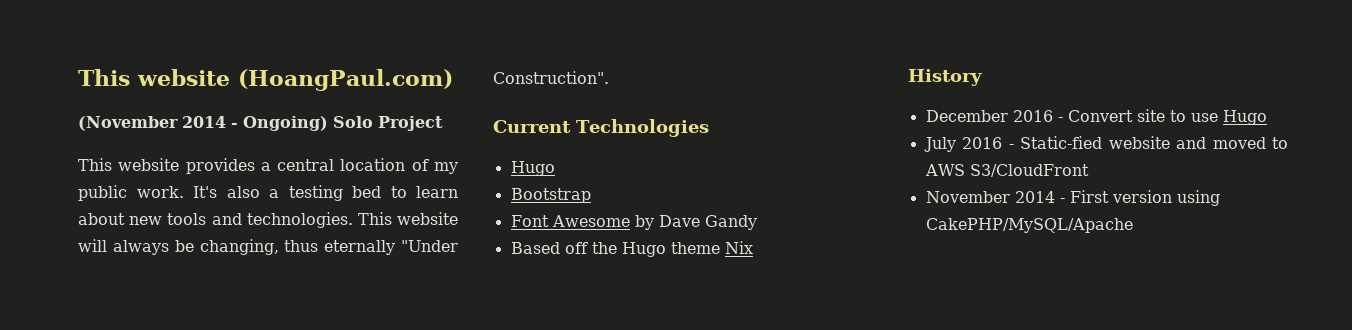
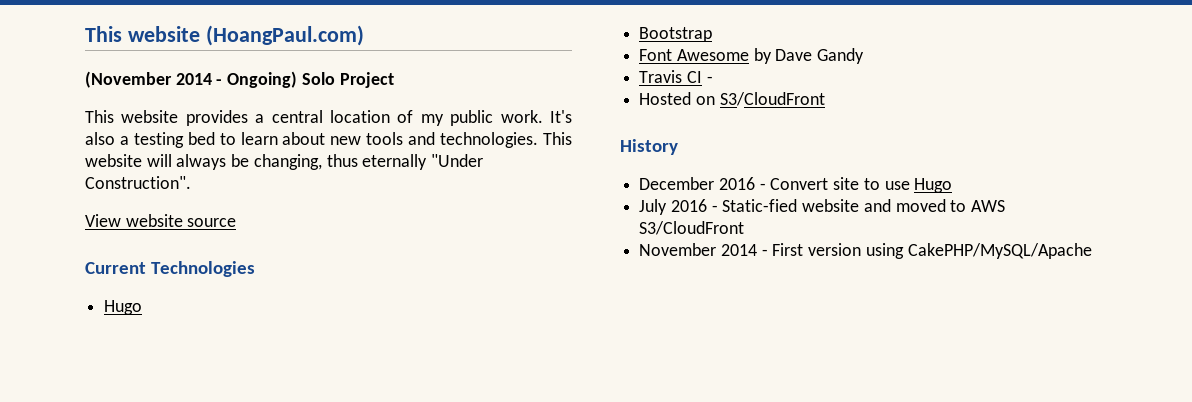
+ View website source
- Based off the Hugo theme Nix
+ Travis CI -
+ Hosted on S3/CloudFront

